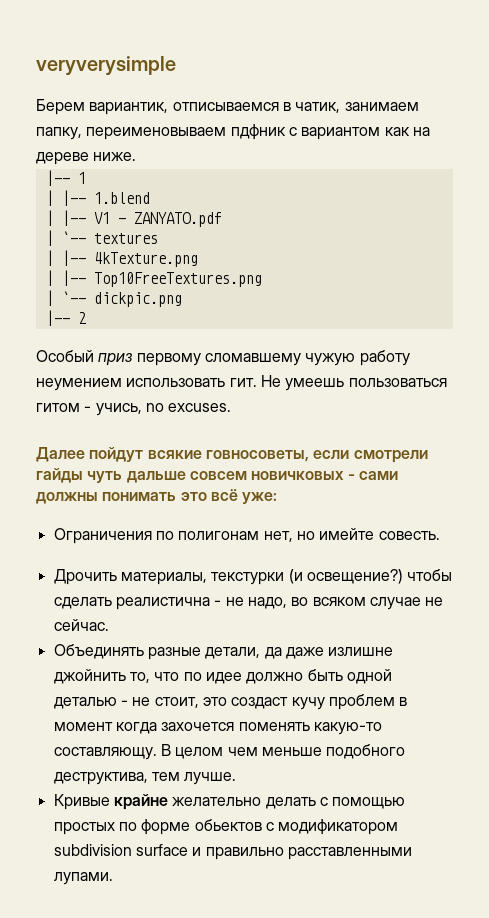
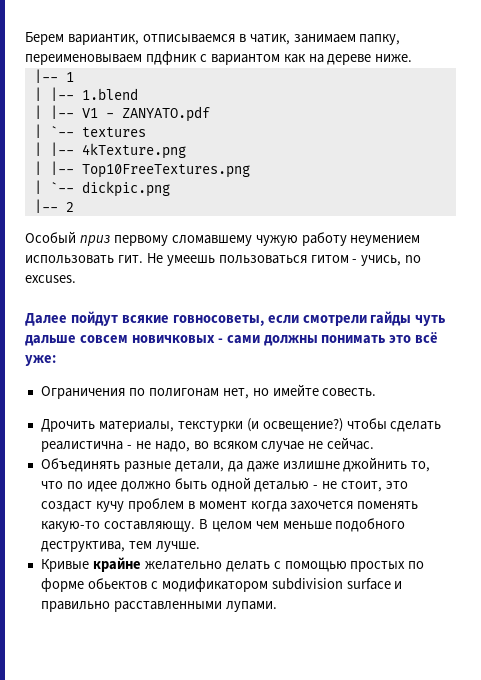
- veryverysimple

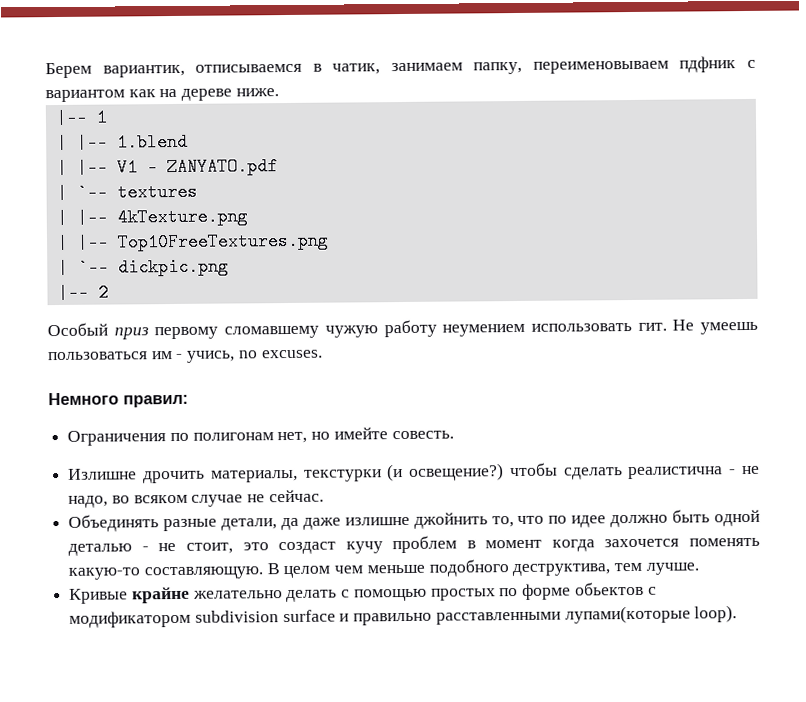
- Не умеешь пользоваться гитом - учись, no excuses.
+ Не умеешь пользоваться им - учись, no excuses.
- Далее пойдут всякие говносоветы, если смотрели гайды чуть дальше совсем новичковых - сами должны понимать это всё уже:
+ Немного правил:
- Дрочить материалы, текстурки (и освещение?) чтобы сделать реалистична - не надо, во всяком случае не сейчас.
+ Излишне дрочить материалы, текстурки (и освещение?) чтобы сделать реалистична - не надо, во всяком случае не сейчас.
- Объединять разные детали, да даже излишне джойнить то, что по идее должно быть одной деталью - не стоит, это создаст кучу проблем в момент когда захочется поменять какую-то составляющу.
+ Объединять разные детали, да даже излишне джойнить то, что по идее должно быть одной деталью - не стоит, это создаст кучу проблем в момент когда захочется поменять какую-то составляющую.
- Кривые крайне желательно делать с помощью простых по форме обьектов с модификатором subdivision surface и правильно расставленными лупами.
+ Кривые крайне желательно делать с помощью простых по форме обьектов с модификатором subdivision surface и правильно расставленными лупами(которые loop).

